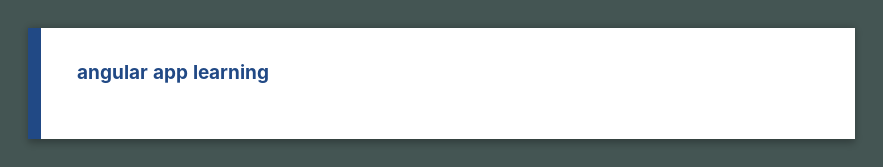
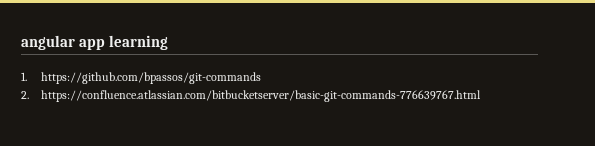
+ 1. https://github.com/bpassos/git-commands
+ 2. https://confluence.atlassian.com/bitbucketserver/basic-git-commands-776639767.html

